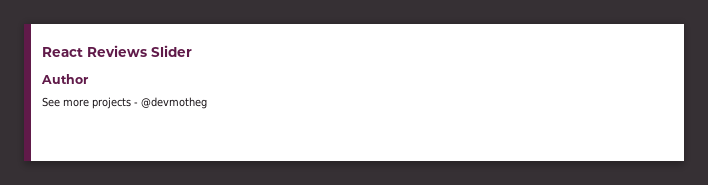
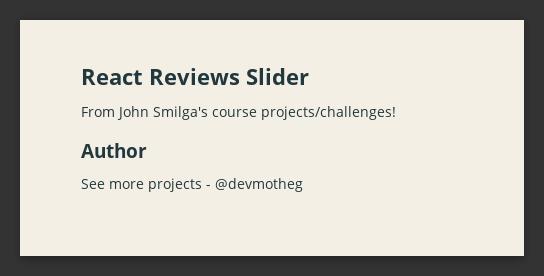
+ From John Smilga's course projects/challenges!

